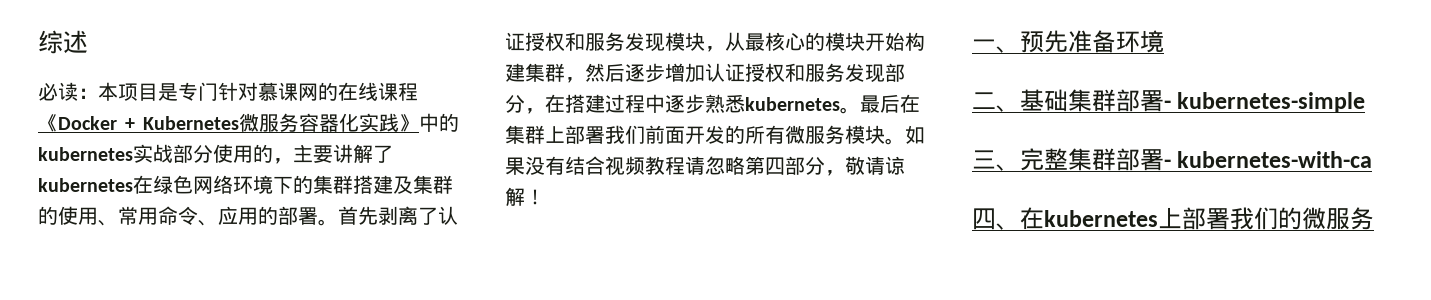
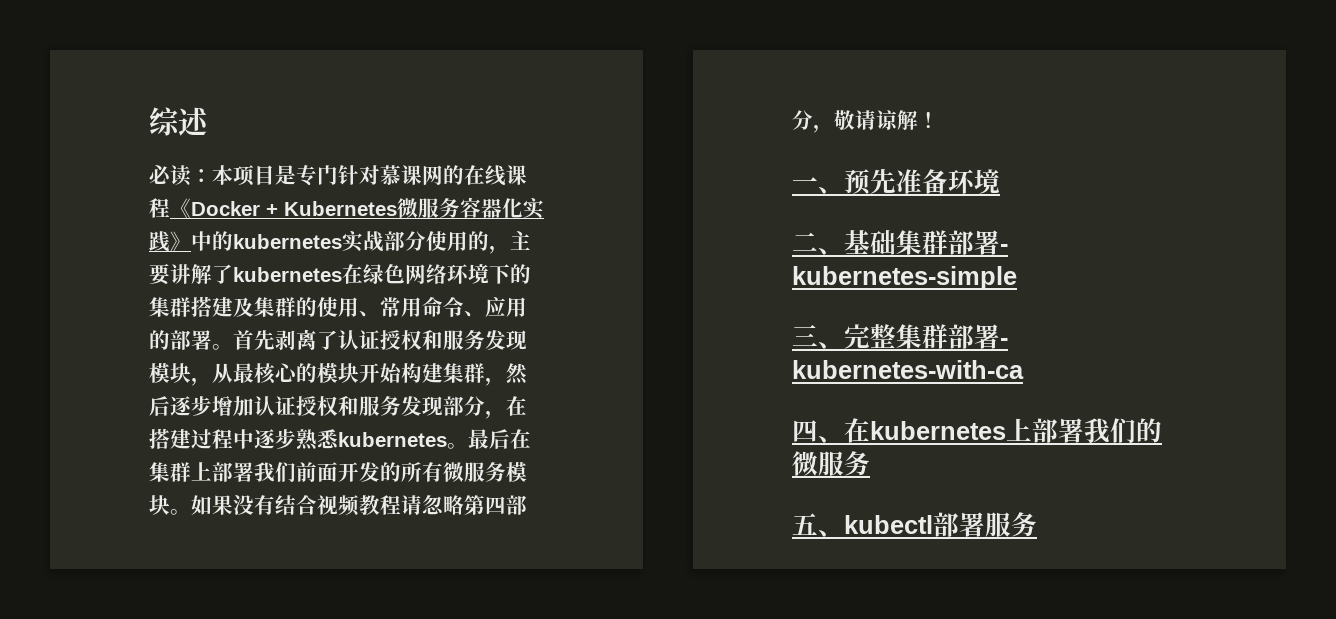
+ 五、kubectl部署服务

